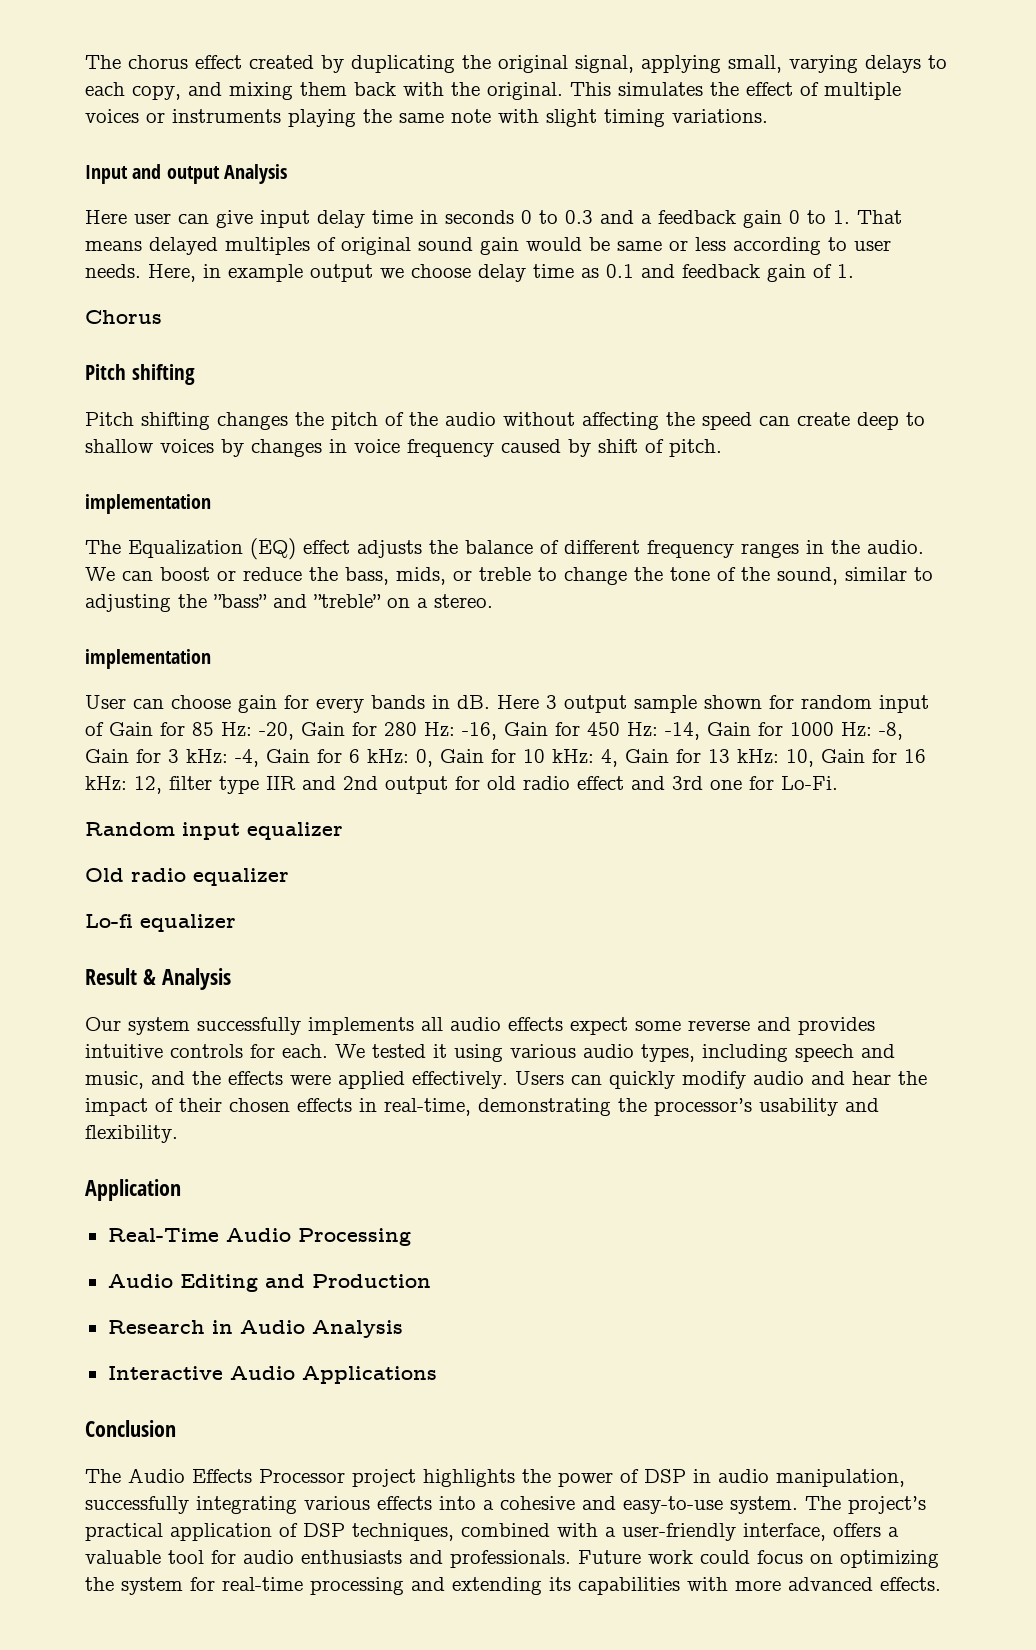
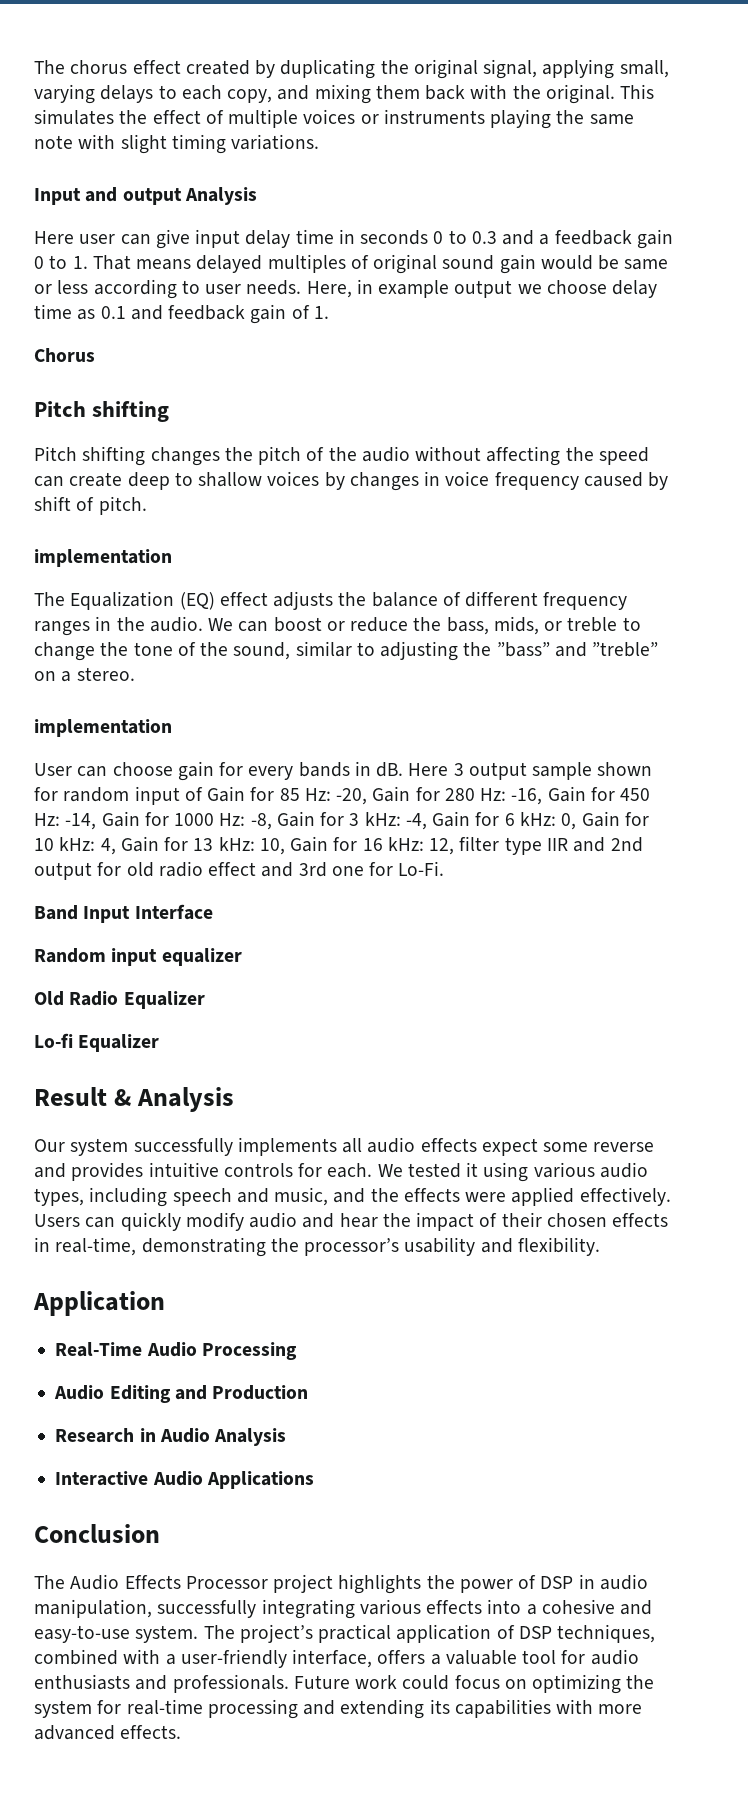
+ Band Input Interface
- Old radio equalizer
+ Old Radio Equalizer
- Lo-fi equalizer
+ Lo-fi Equalizer

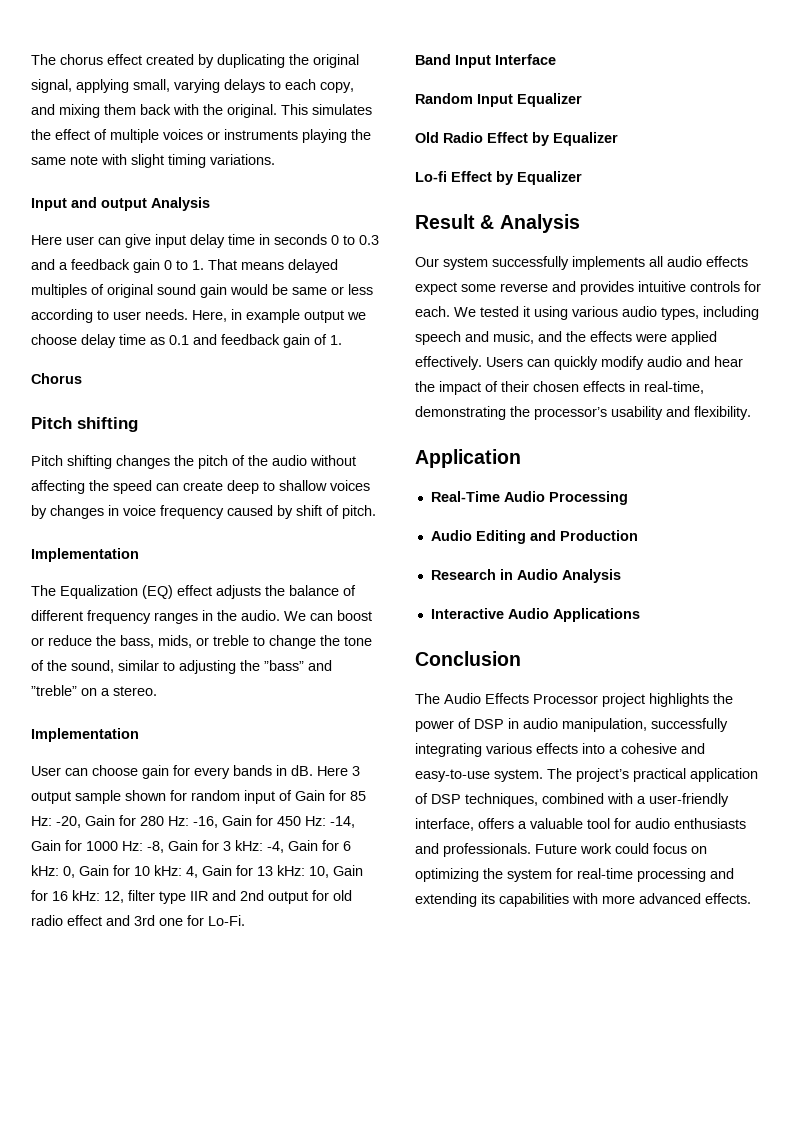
  Pitch shifting changes the pitch of the audio without affecting the speed can create deep to shallow voices by changes in voice frequency caused by shift of pitch.
- implementation
+ Implementation
  We can boost or reduce the bass, mids, or treble to change the tone of the sound, similar to adjusting the ”bass” and ”treble” on a stereo.
- implementation
+ Implementation
- Random input equalizer
+ Random Input Equalizer
- Old Radio Equalizer
+ Old Radio Effect by Equalizer
- Lo-fi Equalizer
+ Lo-fi Effect by Equalizer

